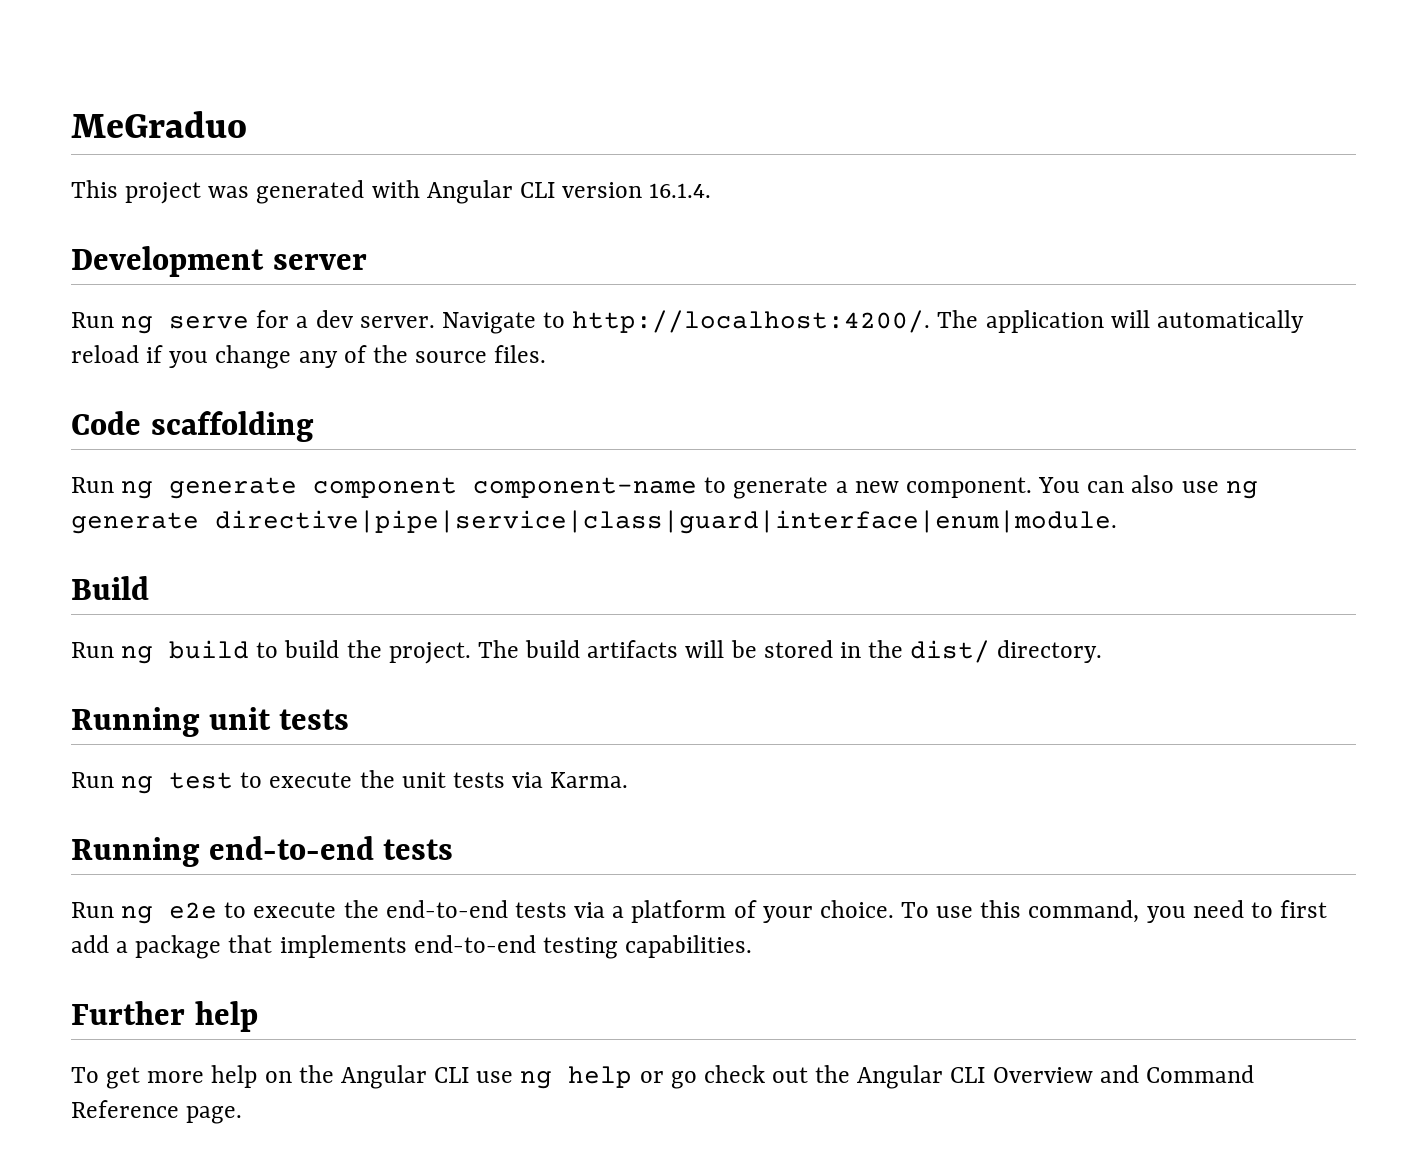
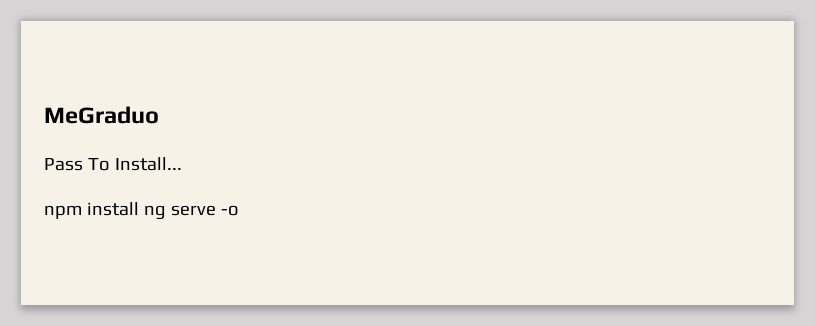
- This project was generated with Angular CLI version 16.1.4.
- Development server
- Run ng serve for a dev server. Navigate to http://localhost:4200/. The application will automatically reload if you change any of the source files.
- Code scaffolding
- Run ng generate component component-name to generate a new component. You can also use ng generate directive|pipe|service|class|guard|interface|enum|module.
- Build
- Run ng build to build the project. The build artifacts will be stored in the dist/ directory.
- Running unit tests
- Run ng test to execute the unit tests via Karma.
- Running end-to-end tests
- Run ng e2e to execute the end-to-end tests via a platform of your choice. To use this command, you need to first add a package that implements end-to-end testing capabilities.
- Further help
- To get more help on the Angular CLI use ng help or go check out the Angular CLI Overview and Command Reference page.
+ Pass To Install...
+ npm install ng serve -o

